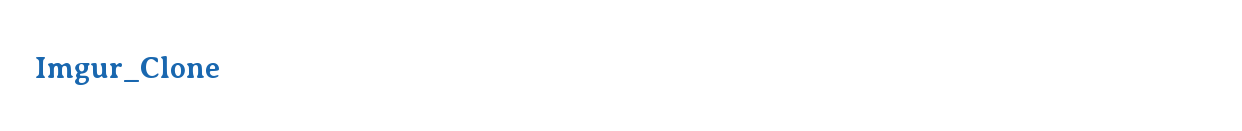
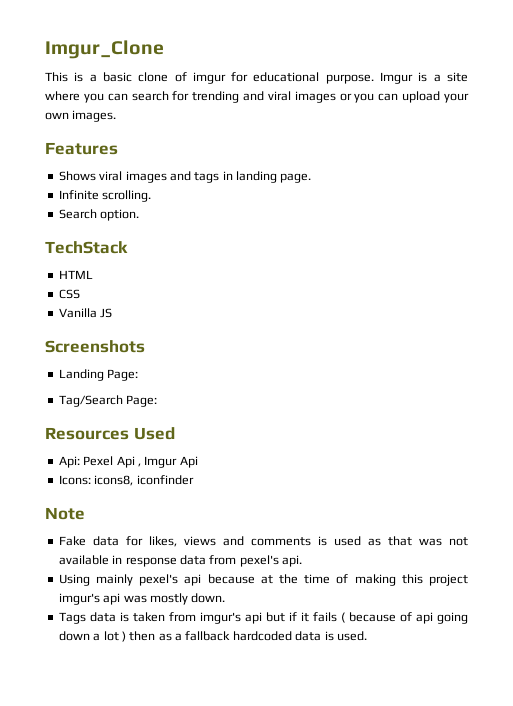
+ This is a basic clone of imgur for educational purpose. Imgur is a site where you can search for trending and viral images or you can upload your own images.
+ Features
+ Shows viral images and tags in landing page.
+ Infinite scrolling.
+ Search option.
+ TechStack
+ HTML
+ CSS
+ Vanilla JS
+ Screenshots
+ Landing Page:
+ Tag/Search Page:
+ Resources Used
+ Api: Pexel Api , Imgur Api
+ Icons: icons8, iconfinder
+ Note
+ Fake data for likes, views and comments is used as that was not available in response data from pexel's api.
+ Using mainly pexel's api because at the time of making this project imgur's api was mostly down.
+ Tags data is taken from imgur's api but if it fails ( because of api going down a lot ) then as a fallback hardcoded data is used.

